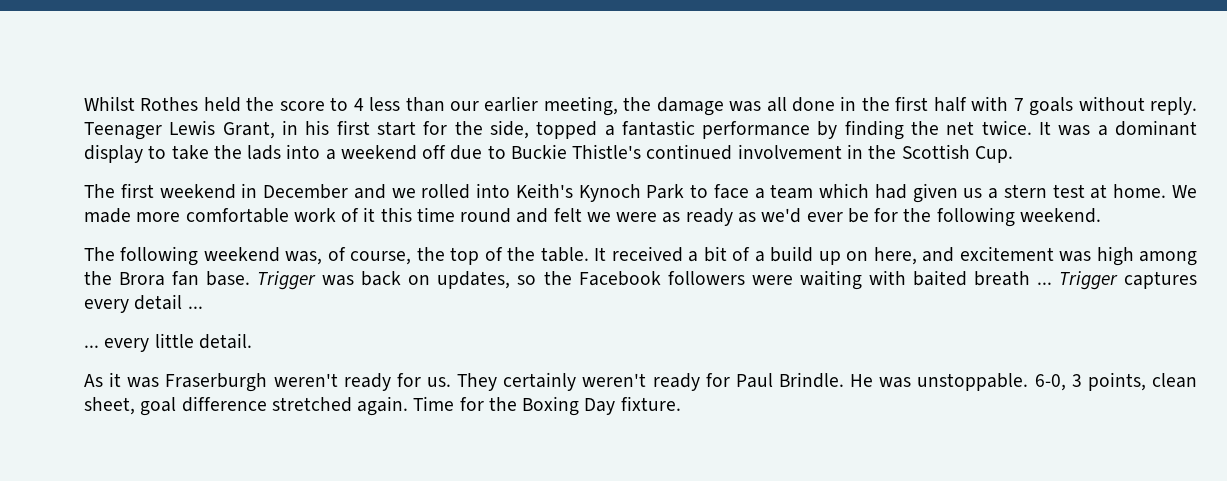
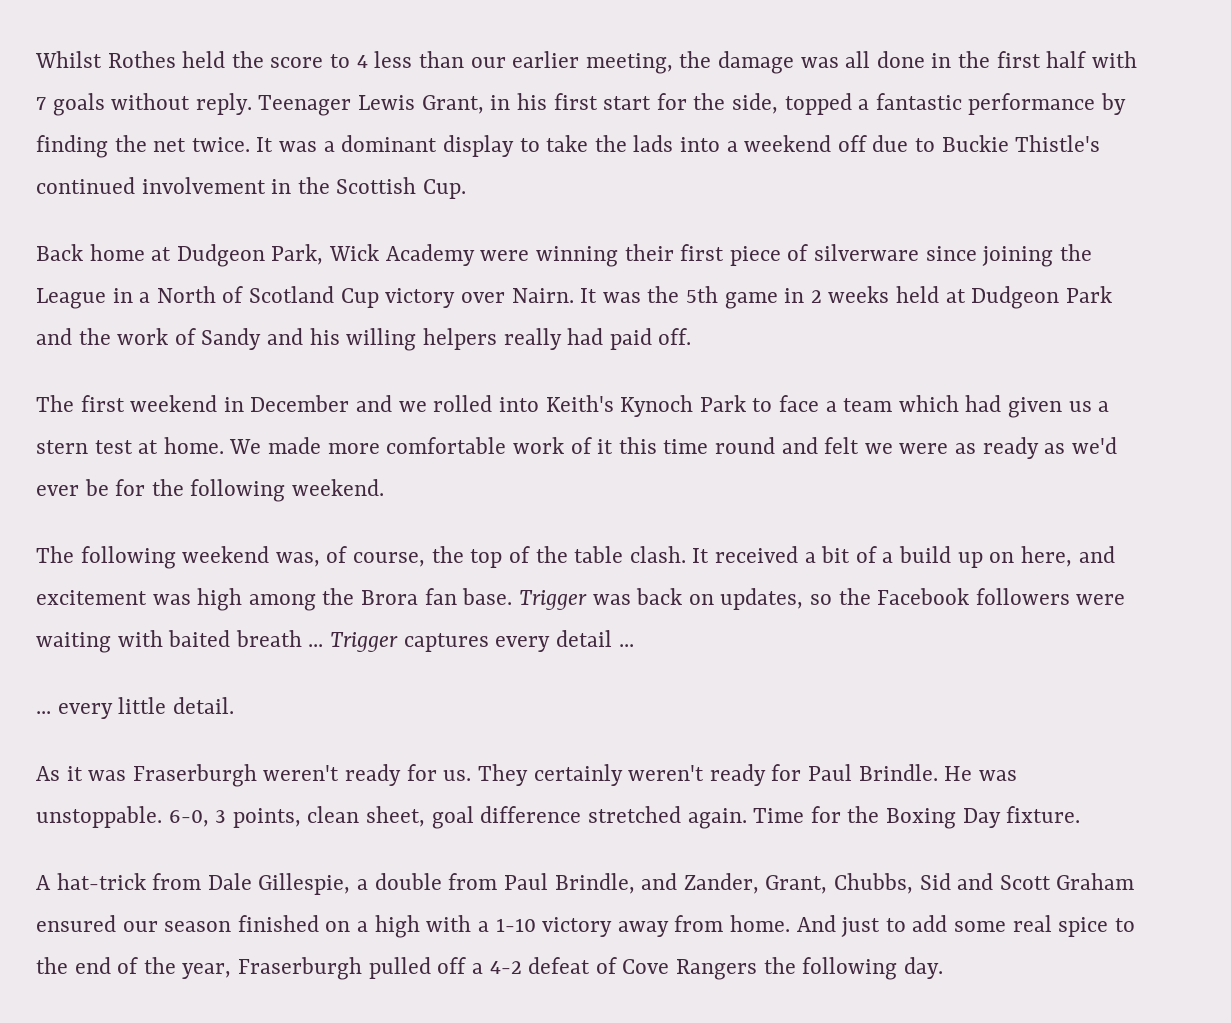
+ Back home at Dudgeon Park, Wick Academy were winning their first piece of silverware since joining the League in a North of Scotland Cup victory over Nairn. It was the 5th game in 2 weeks held at Dudgeon Park and the work of Sandy and his willing helpers really had paid off.
- The following weekend was, of course, the top of the table.
+ The following weekend was, of course, the top of the table clash.
+ A hat-trick from Dale Gillespie, a double from Paul Brindle, and Zander, Grant, Chubbs, Sid and Scott Graham ensured our season finished on a high with a 1-10 victory away from home. And just to add some real spice to the end of the year, Fraserburgh pulled off a 4-2 defeat of Cove Rangers the following day.

